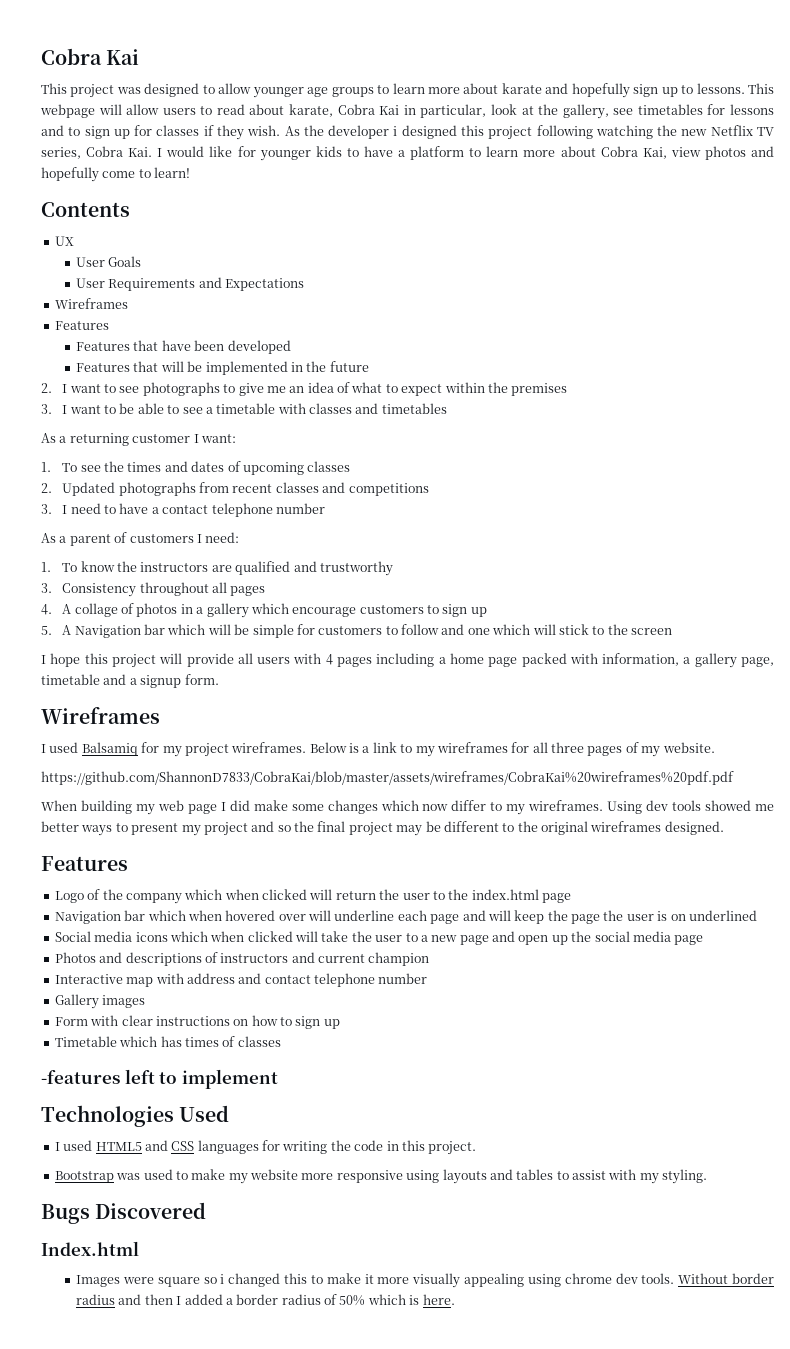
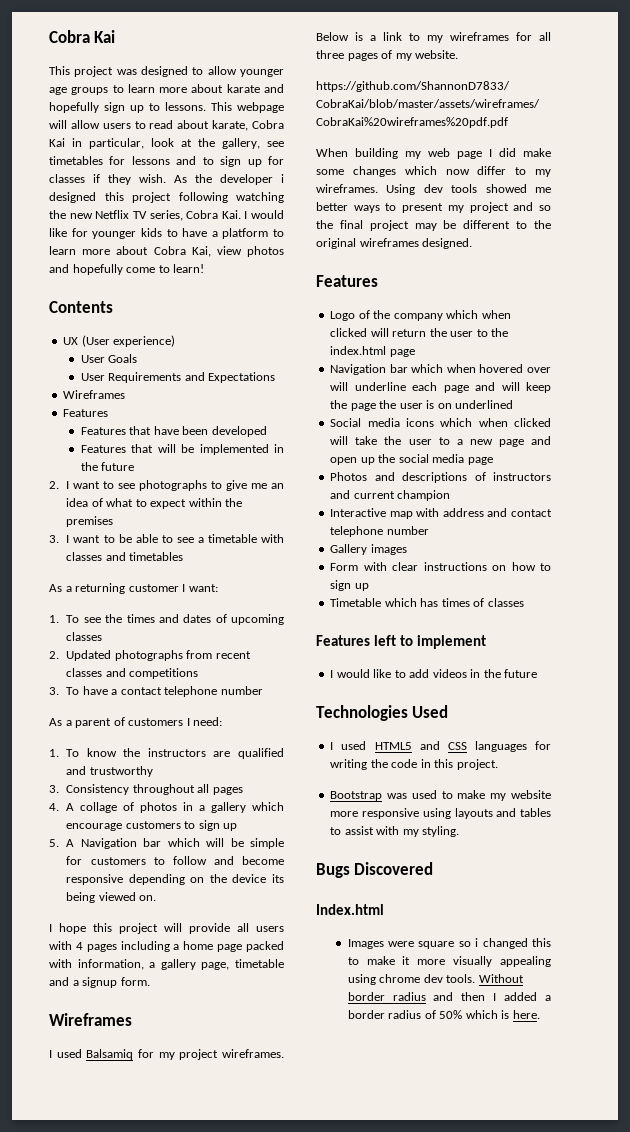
- UX
+ UX (User experience)
- 3. I need to have a contact telephone number
+ 3. To have a contact telephone number
- 5. A Navigation bar which will be simple for customers to follow and one which will stick to the screen
+ 5. A Navigation bar which will be simple for customers to follow and become responsive depending on the device its being viewed on.
- -features left to implement
+ Features left to implement
+ I would like to add videos in the future

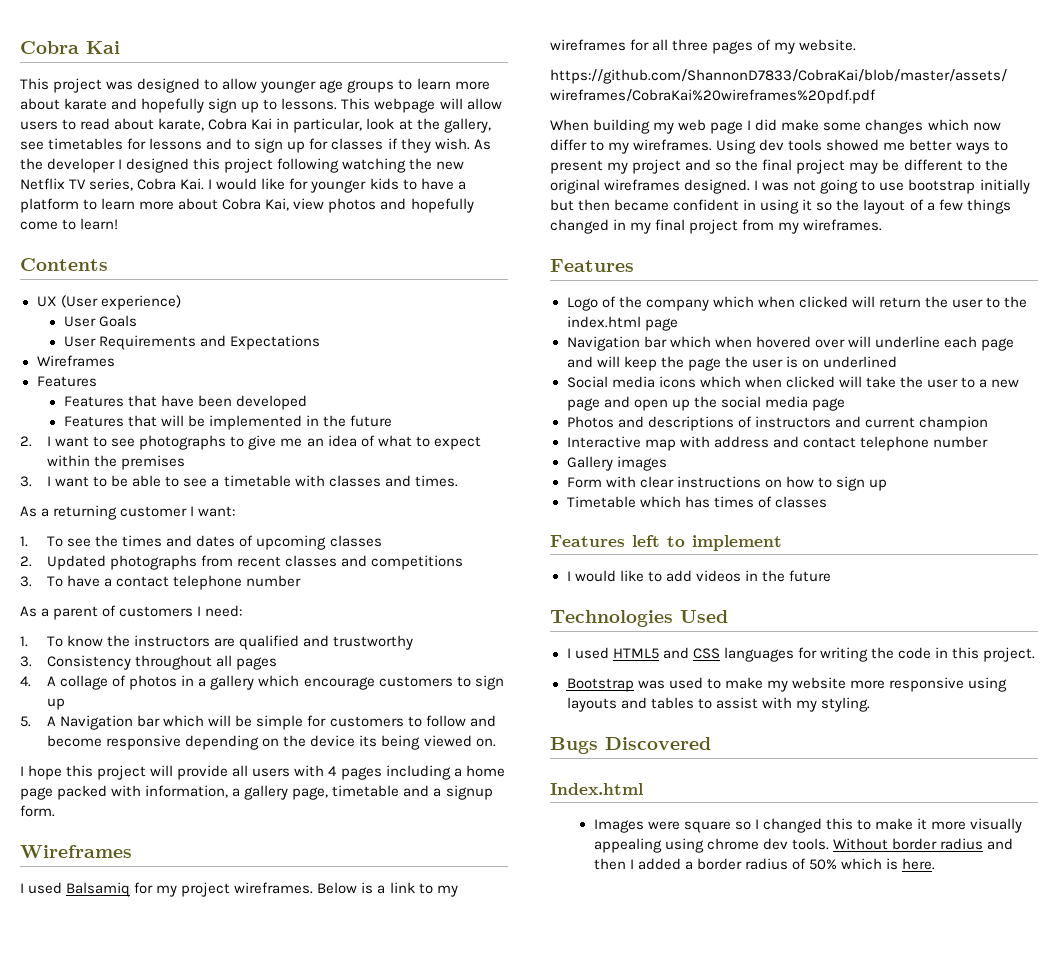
- As the developer i designed this project following watching the new Netflix TV series, Cobra Kai. I would like for younger kids to have a platform to learn more about Cobra Kai, view photos and hopefully come to learn!
+ As the developer I designed this project following watching the new Netflix TV series, Cobra Kai. I would like for younger kids to have a platform to learn more about Cobra Kai, view photos and hopefully come to learn!
- 3. I want to be able to see a timetable with classes and timetables
+ 3. I want to be able to see a timetable with classes and times.
+ I was not going to use bootstrap initially but then became confident in using it so the layout of a few things changed in my final project from my wireframes.
- Images were square so i changed this to make it more visually appealing using chrome dev tools.
+ Images were square so I changed this to make it more visually appealing using chrome dev tools.

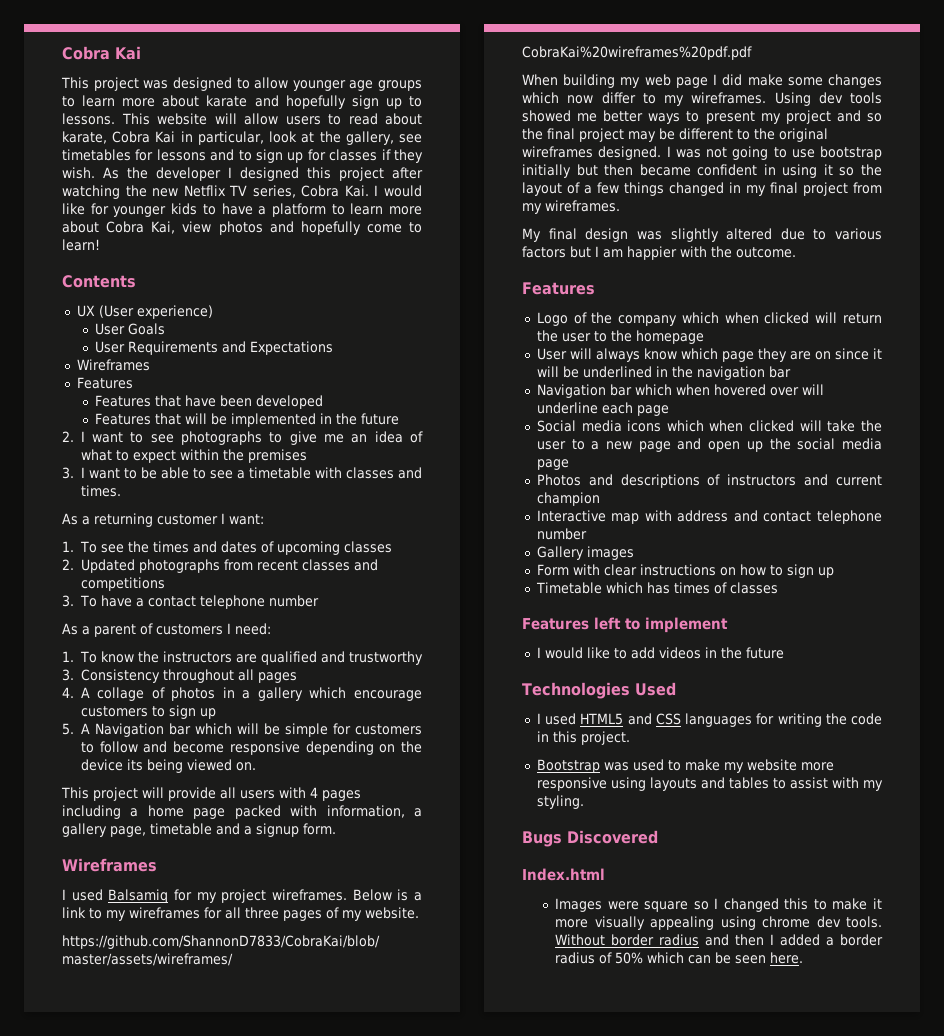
- This webpage will allow users to read about karate, Cobra Kai in particular, look at the gallery, see timetables for lessons and to sign up for classes if they wish.
+ This website will allow users to read about karate, Cobra Kai in particular, look at the gallery, see timetables for lessons and to sign up for classes if they wish.
- As the developer I designed this project following watching the new Netflix TV series, Cobra Kai. I would like for younger kids to have a platform to learn more about Cobra Kai, view photos and hopefully come to learn!
+ As the developer I designed this project after watching the new Netflix TV series, Cobra Kai. I would like for younger kids to have a platform to learn more about Cobra Kai, view photos and hopefully come to learn!
- I hope this project will provide all users with 4 pages including a home page packed with information, a gallery page, timetable and a signup form.
+ This project will provide all users with 4 pages including a home page packed with information, a gallery page, timetable and a signup form.
+ My final design was slightly altered due to various factors but I am happier with the outcome.
- Logo of the company which when clicked will return the user to the index.html page
+ Logo of the company which when clicked will return the user to the homepage
+ User will always know which page they are on since it will be underlined in the navigation bar
- Navigation bar which when hovered over will underline each page and will keep the page the user is on underlined
+ Navigation bar which when hovered over will underline each page
- Without border radius and then I added a border radius of 50% which is here.
+ Without border radius and then I added a border radius of 50% which can be seen here.

